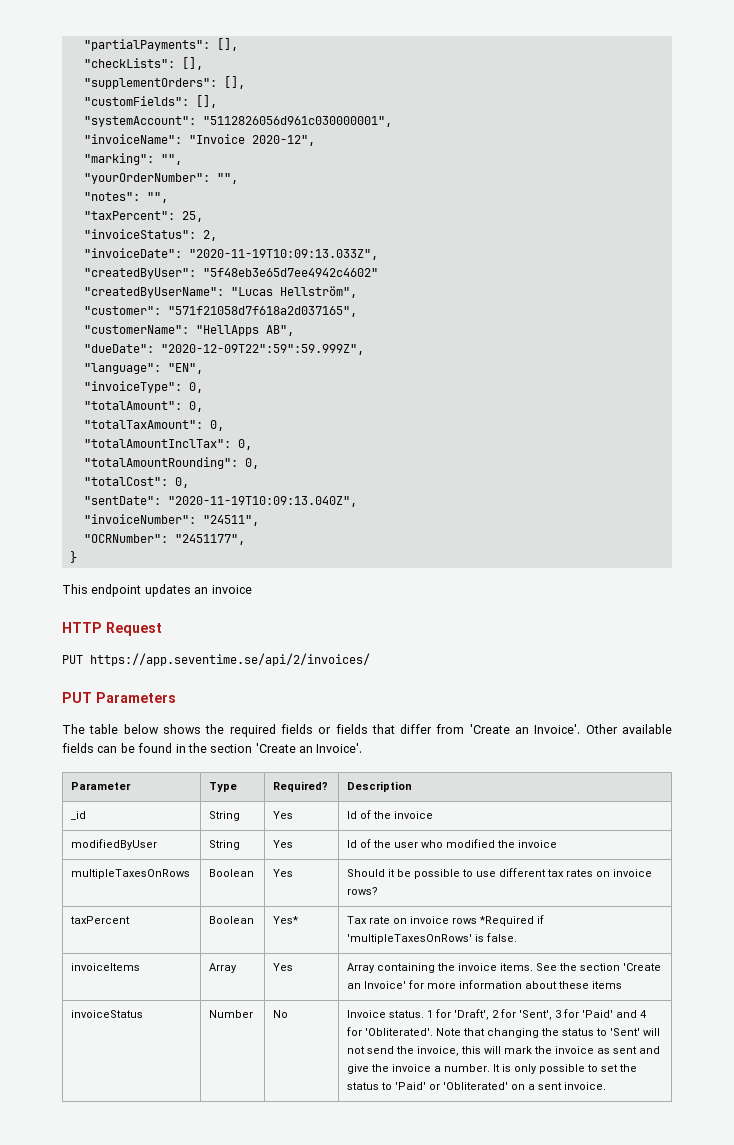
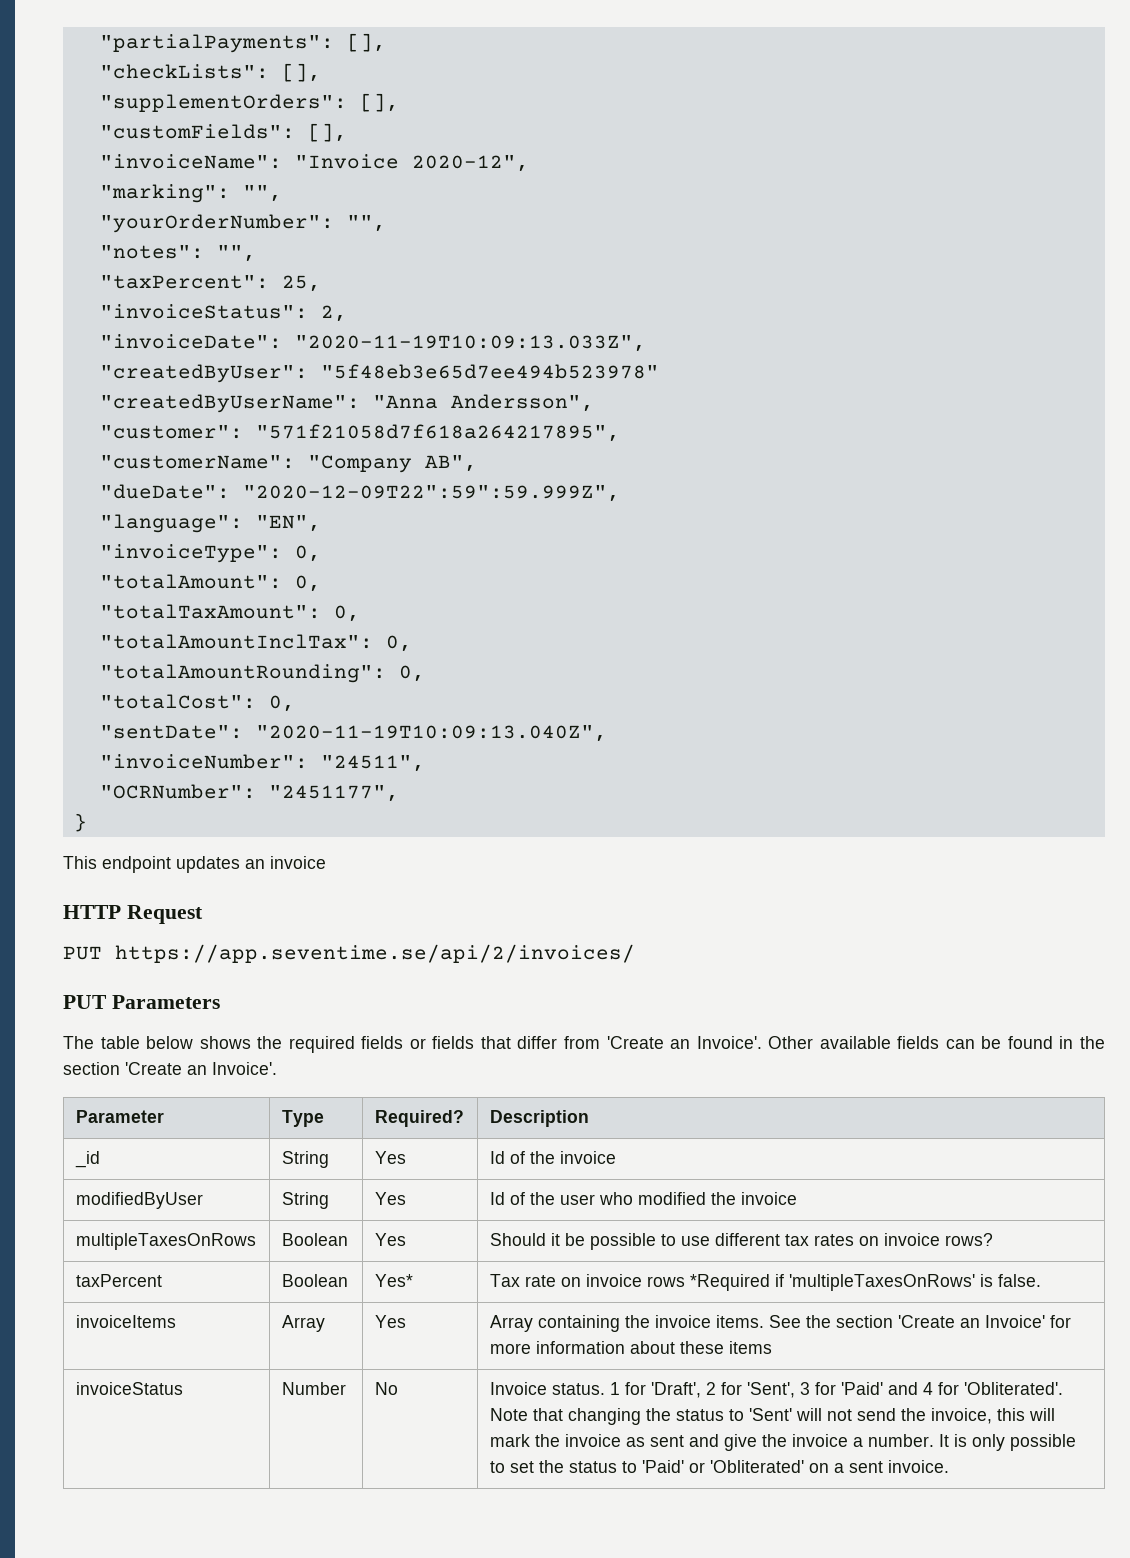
- "systemAccount": "5112826056d961c030000001",
- "createdByUser": "5f48eb3e65d7ee4942c4602"
+ "createdByUser": "5f48eb3e65d7ee494b523978"
- "createdByUserName": "Lucas Hellström",
+ "createdByUserName": "Anna Andersson",
- "customer": "571f21058d7f618a2d037165",
+ "customer": "571f21058d7f618a264217895",
- "customerName": "HellApps AB",
+ "customerName": "Company AB",

